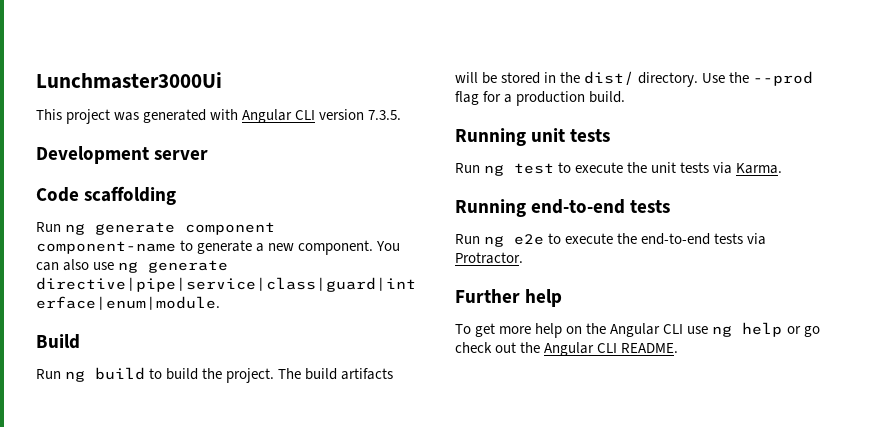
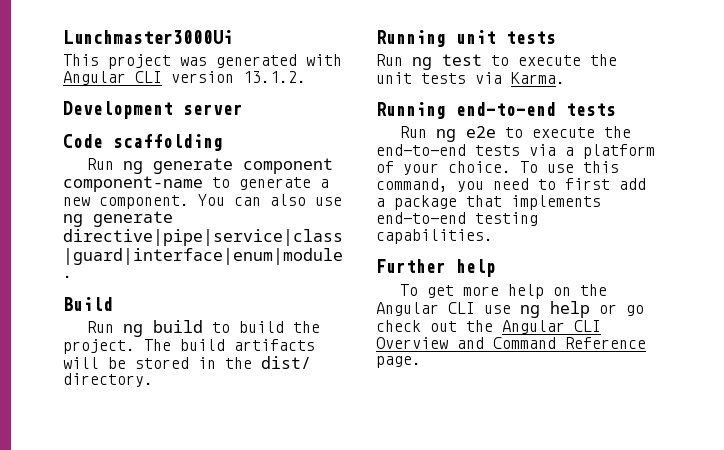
- This project was generated with Angular CLI version 7.3.5.
+ This project was generated with Angular CLI version 13.1.2.
- Use the --prod flag for a production build.
- Run ng e2e to execute the end-to-end tests via Protractor.
+ Run ng e2e to execute the end-to-end tests via a platform of your choice. To use this command, you need to first add a package that implements end-to-end testing capabilities.
- To get more help on the Angular CLI use ng help or go check out the Angular CLI README.
+ To get more help on the Angular CLI use ng help or go check out the Angular CLI Overview and Command Reference page.

